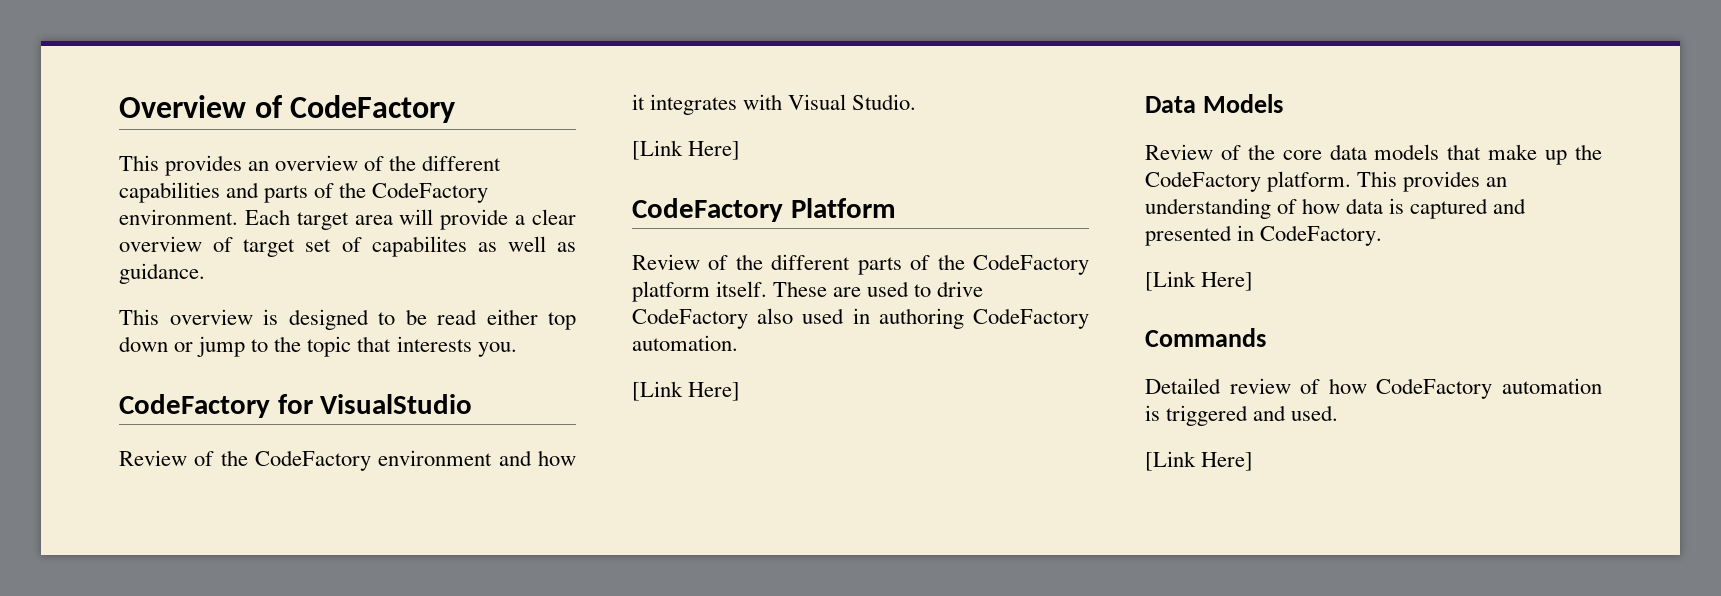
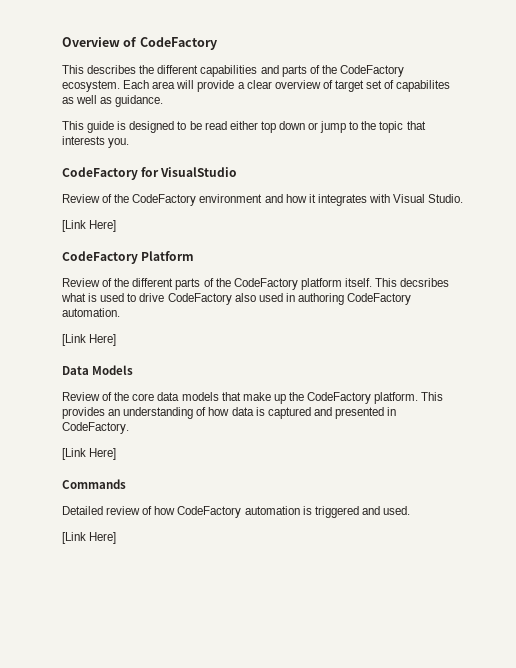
- This provides an overview of the different capabilities and parts of the CodeFactory environment. Each target area will provide a clear overview of target set of capabilites as well as guidance.
+ This describes the different capabilities and parts of the CodeFactory ecosystem. Each area will provide a clear overview of target set of capabilites as well as guidance.
- This overview is designed to be read either top down or jump to the topic that interests you.
+ This guide is designed to be read either top down or jump to the topic that interests you.
- These are used to drive CodeFactory also used in authoring CodeFactory automation.
+ This decsribes what is used to drive CodeFactory also used in authoring CodeFactory automation.

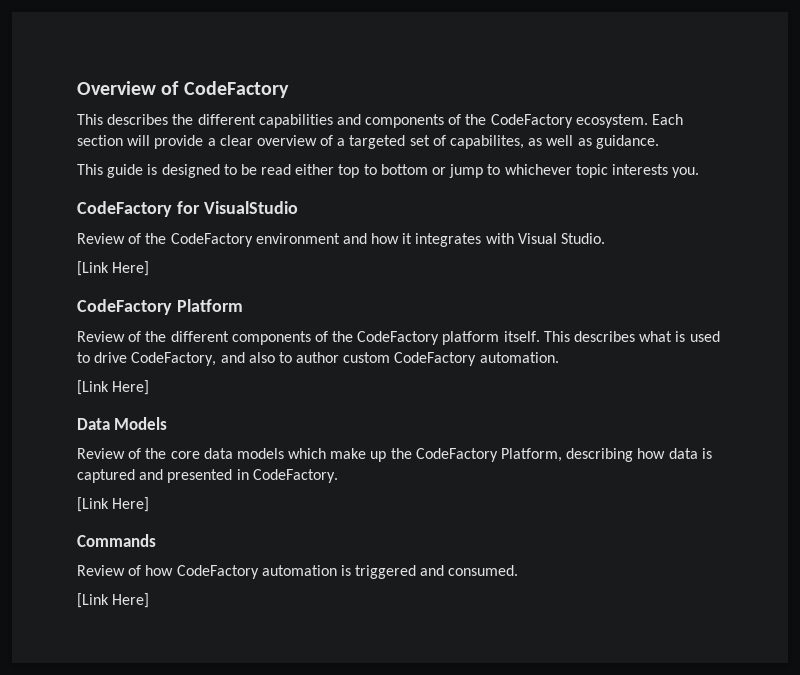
- This describes the different capabilities and parts of the CodeFactory ecosystem.
+ This describes the different capabilities and components of the CodeFactory ecosystem.
- Each area will provide a clear overview of target set of capabilites as well as guidance.
+ Each section will provide a clear overview of a targeted set of capabilites, as well as guidance.
- This guide is designed to be read either top down or jump to the topic that interests you.
+ This guide is designed to be read either top to bottom or jump to whichever topic interests you.
- Review of the different parts of the CodeFactory platform itself.
+ Review of the different components of the CodeFactory platform itself.
- This decsribes what is used to drive CodeFactory also used in authoring CodeFactory automation.
+ This describes what is used to drive CodeFactory, and also to author custom CodeFactory automation.
- Review of the core data models that make up the CodeFactory platform. This provides an understanding of how data is captured and presented in CodeFactory.
+ Review of the core data models which make up the CodeFactory Platform, describing how data is captured and presented in CodeFactory.
- Detailed review of how CodeFactory automation is triggered and used.
+ Review of how CodeFactory automation is triggered and consumed.

